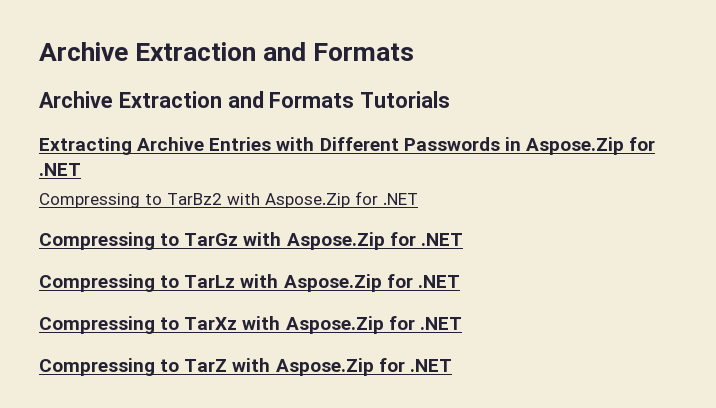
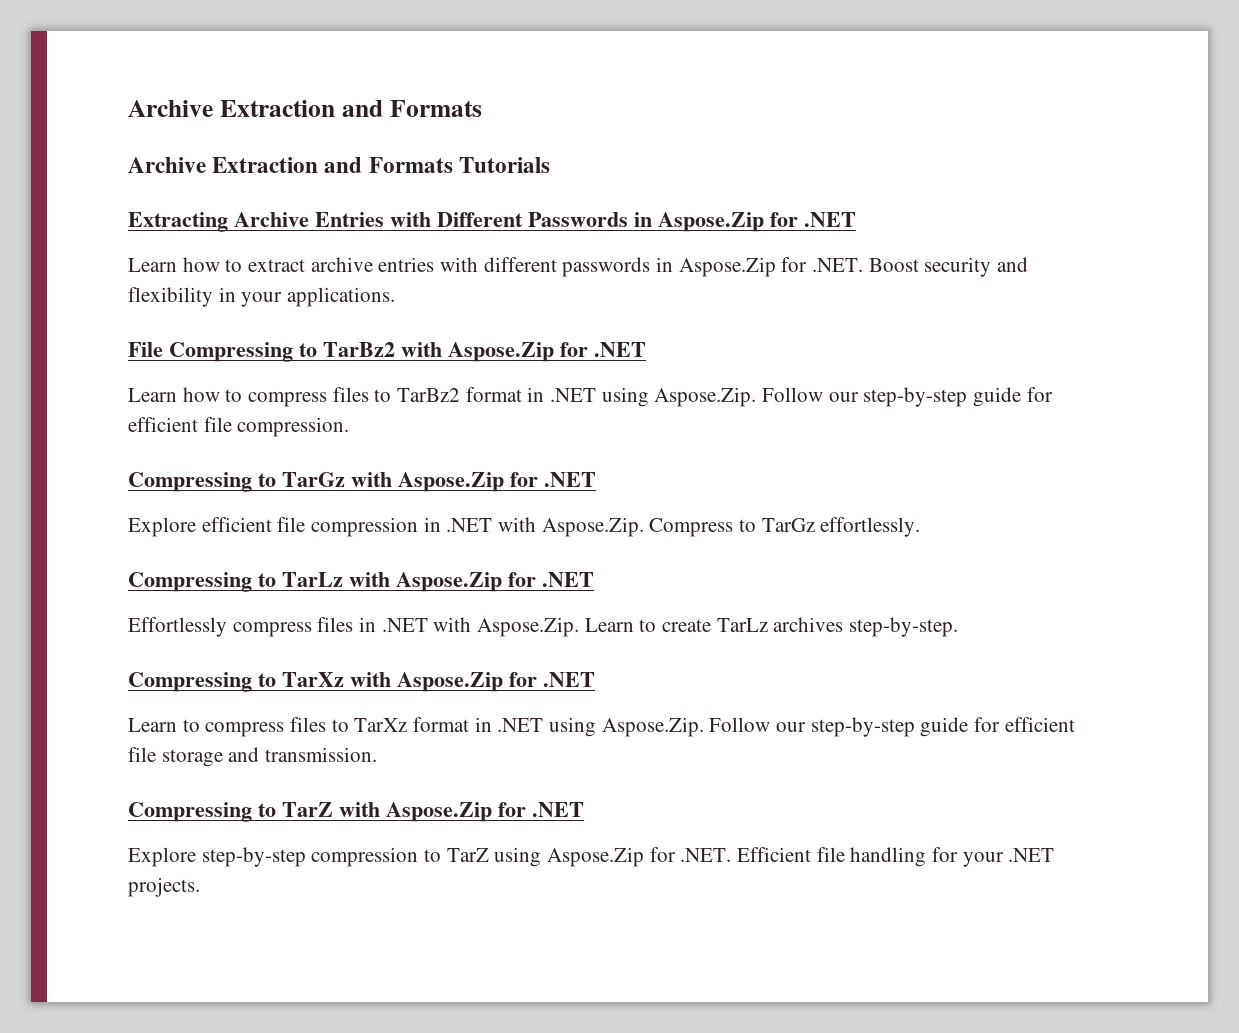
- Compressing to TarBz2 with Aspose.Zip for .NET
+ Learn how to extract archive entries with different passwords in Aspose.Zip for .NET. Boost security and flexibility in your applications.
+ File Compressing to TarBz2 with Aspose.Zip for .NET
+ Learn how to compress files to TarBz2 format in .NET using Aspose.Zip. Follow our step-by-step guide for efficient file compression.
+ Explore efficient file compression in .NET with Aspose.Zip. Compress to TarGz effortlessly.
+ Effortlessly compress files in .NET with Aspose.Zip. Learn to create TarLz archives step-by-step.
+ Learn to compress files to TarXz format in .NET using Aspose.Zip. Follow our step-by-step guide for efficient file storage and transmission.
+ Explore step-by-step compression to TarZ using Aspose.Zip for .NET. Efficient file handling for your .NET projects.

